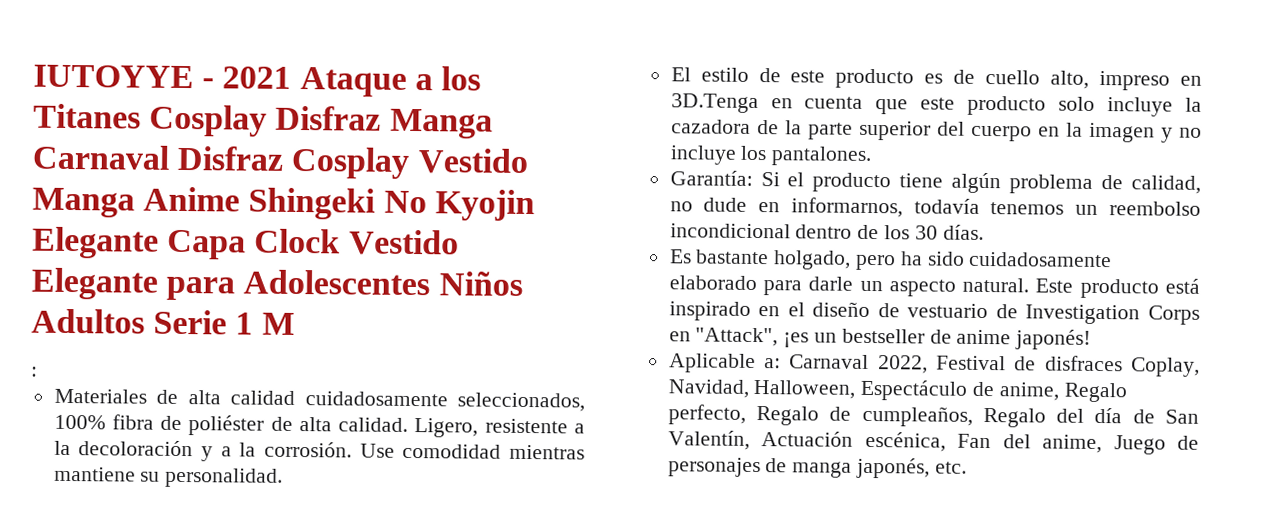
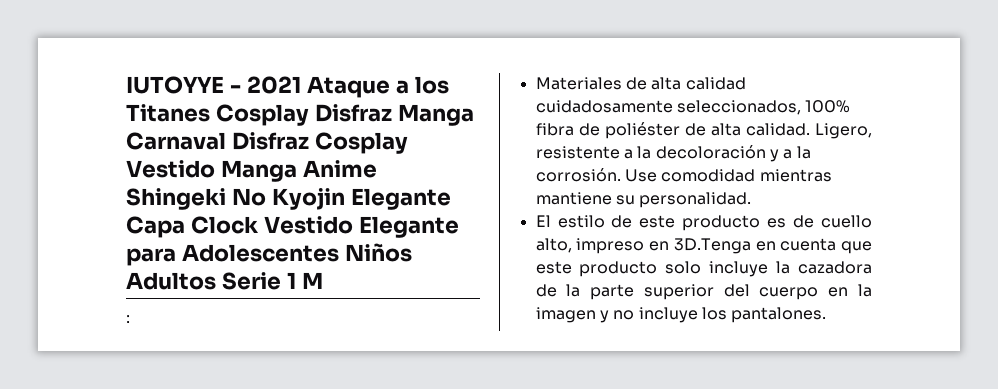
- Garantía: Si el producto tiene algún problema de calidad, no dude en informarnos, todavía tenemos un reembolso incondicional dentro de los 30 días.
- Es bastante holgado, pero ha sido cuidadosamente elaborado para darle un aspecto natural. Este producto está inspirado en el diseño de vestuario de Investigation Corps en "Attack", ¡es un bestseller de anime japonés!
- Aplicable a: Carnaval 2022, Festival de disfraces Coplay, Navidad, Halloween, Espectáculo de anime, Regalo perfecto, Regalo de cumpleaños, Regalo del día de San Valentín, Actuación escénica, Fan del anime, Juego de personajes de manga japonés, etc.

